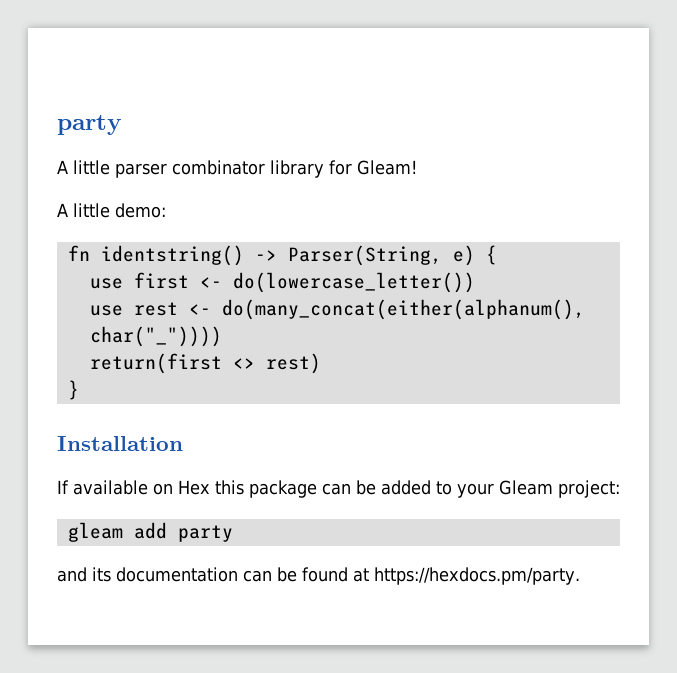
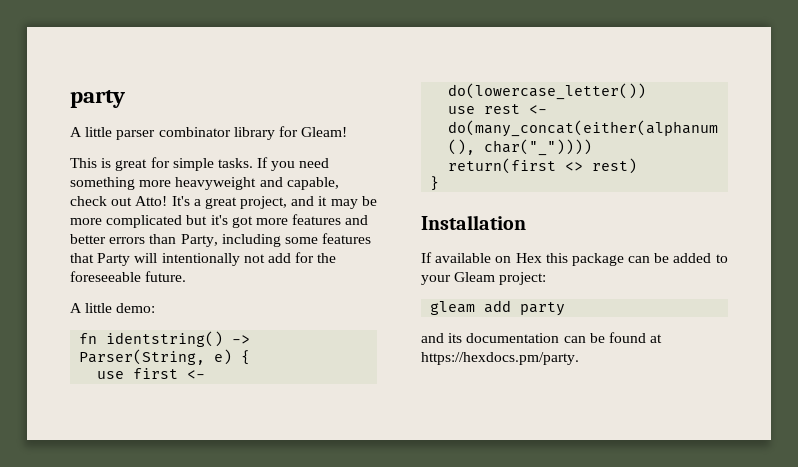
+ This is great for simple tasks. If you need something more heavyweight and capable, check out Atto! It's a great project, and it may be more complicated but it's got more features and better errors than Party, including some features that Party will intentionally not add for the foreseeable future.

